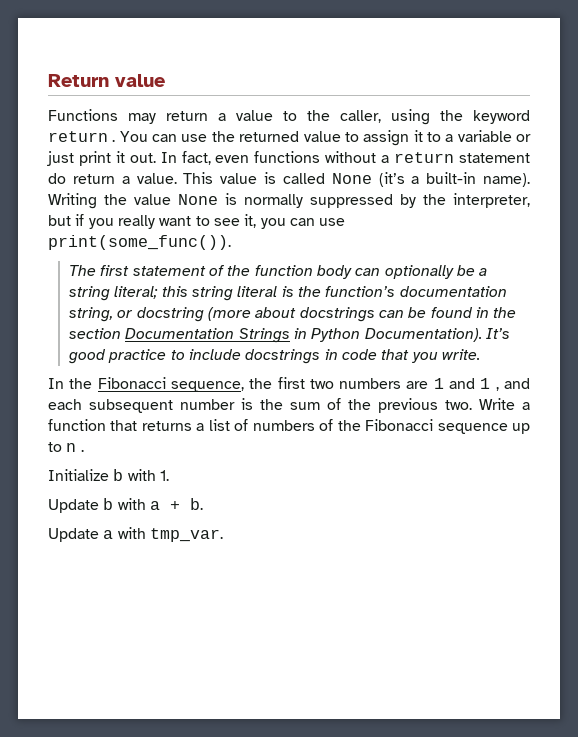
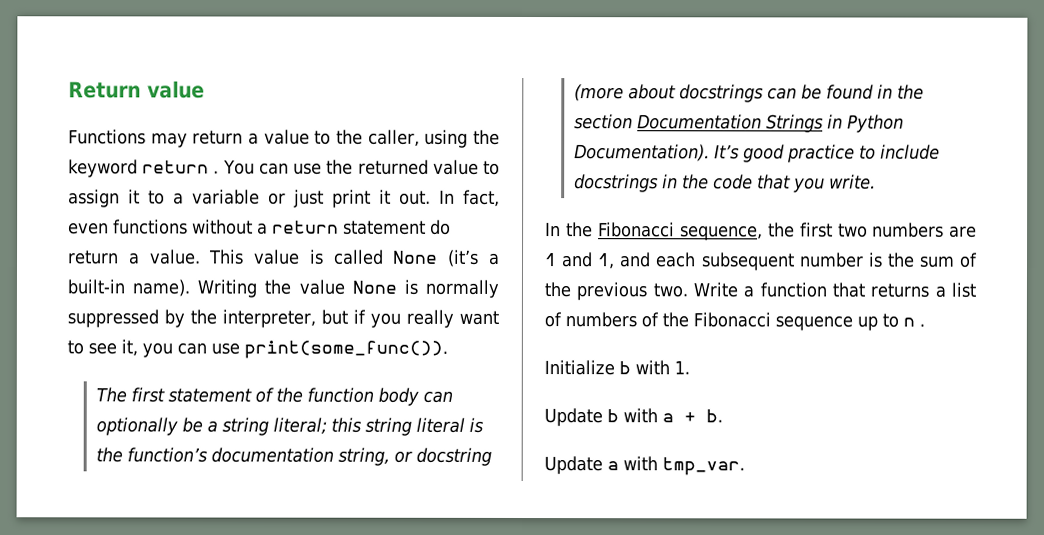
- It’s good practice to include docstrings in code that you write.
+ It’s good practice to include docstrings in the code that you write.
- In the Fibonacci sequence, the first two numbers are 1 and 1 , and each subsequent number is the sum of the previous two.
+ In the Fibonacci sequence, the first two numbers are 1 and 1, and each subsequent number is the sum of the previous two.

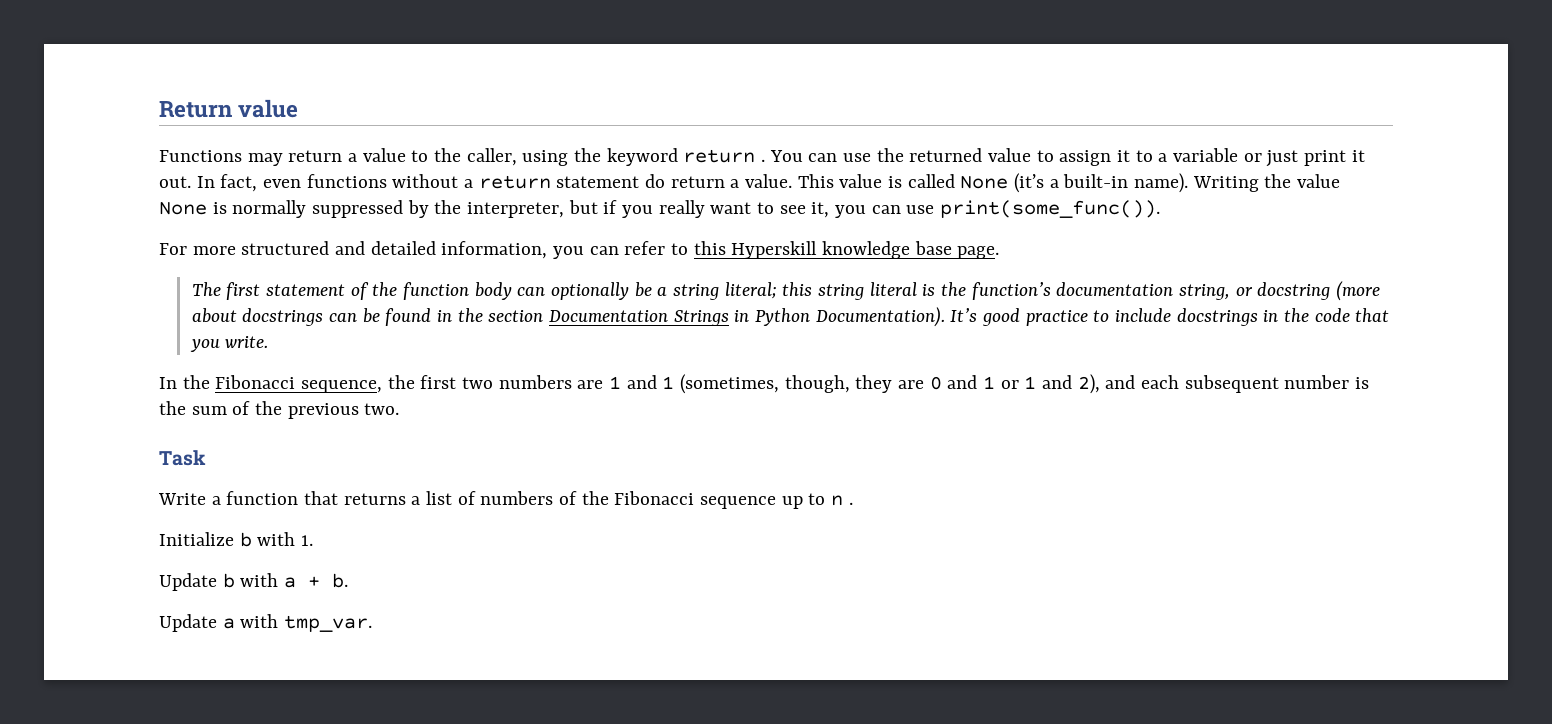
+ For more structured and detailed information, you can refer to this Hyperskill knowledge base page.
- In the Fibonacci sequence, the first two numbers are 1 and 1, and each subsequent number is the sum of the previous two. Write a function that returns a list of numbers of the Fibonacci sequence up to n .
+ In the Fibonacci sequence, the first two numbers are 1 and 1 (sometimes, though, they are 0 and 1 or 1 and 2), and each subsequent number is the sum of the previous two.
+ Task
+ Write a function that returns a list of numbers of the Fibonacci sequence up to n .

